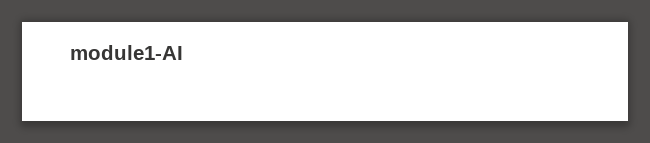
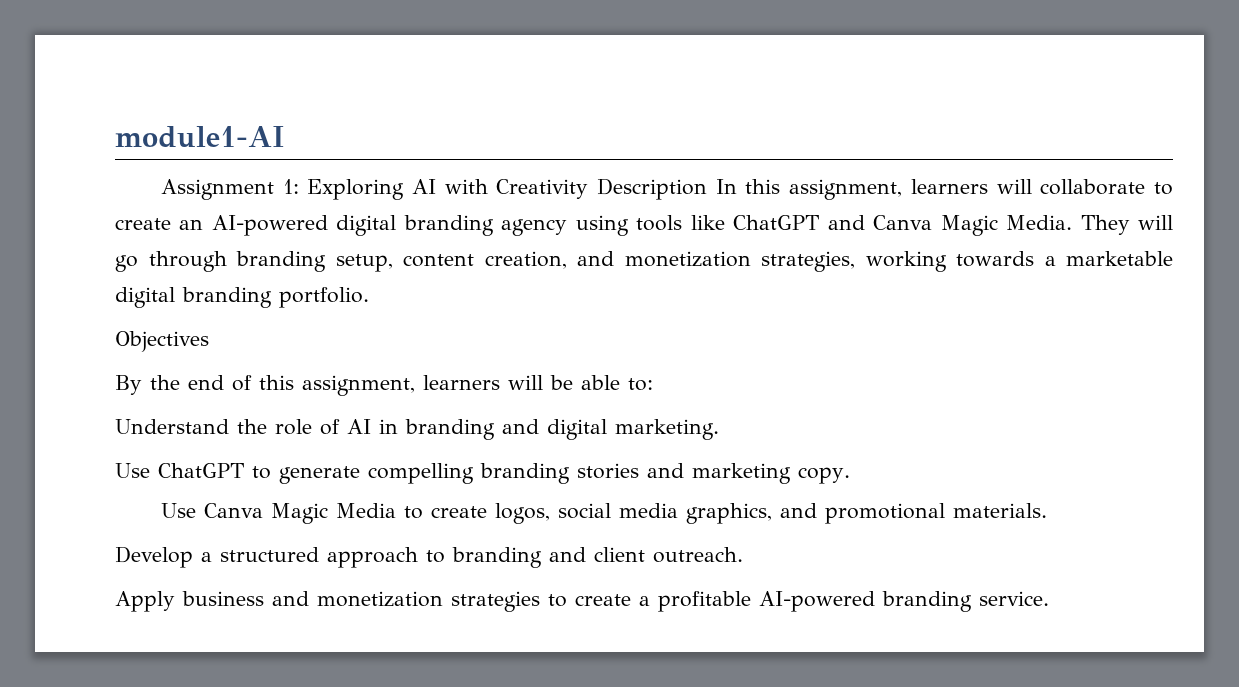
+ Assignment 1: Exploring AI with Creativity Description In this assignment, learners will collaborate to create an AI-powered digital branding agency using tools like ChatGPT and Canva Magic Media. They will go through branding setup, content creation, and monetization strategies, working towards a marketable digital branding portfolio.
+ Objectives
+ By the end of this assignment, learners will be able to:
+ Understand the role of AI in branding and digital marketing.
+ Use ChatGPT to generate compelling branding stories and marketing copy.
+ Use Canva Magic Media to create logos, social media graphics, and promotional materials.
+ Develop a structured approach to branding and client outreach.
+ Apply business and monetization strategies to create a profitable AI-powered branding service.

